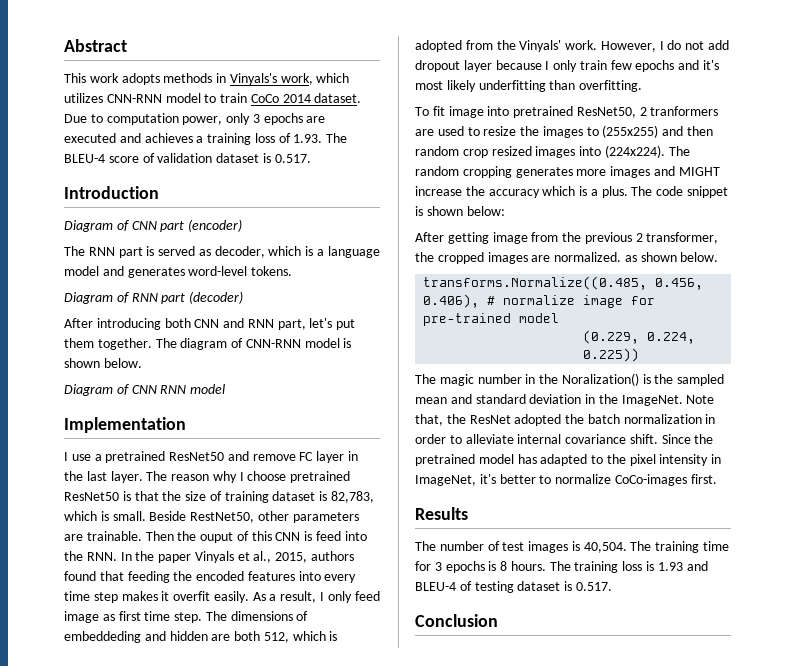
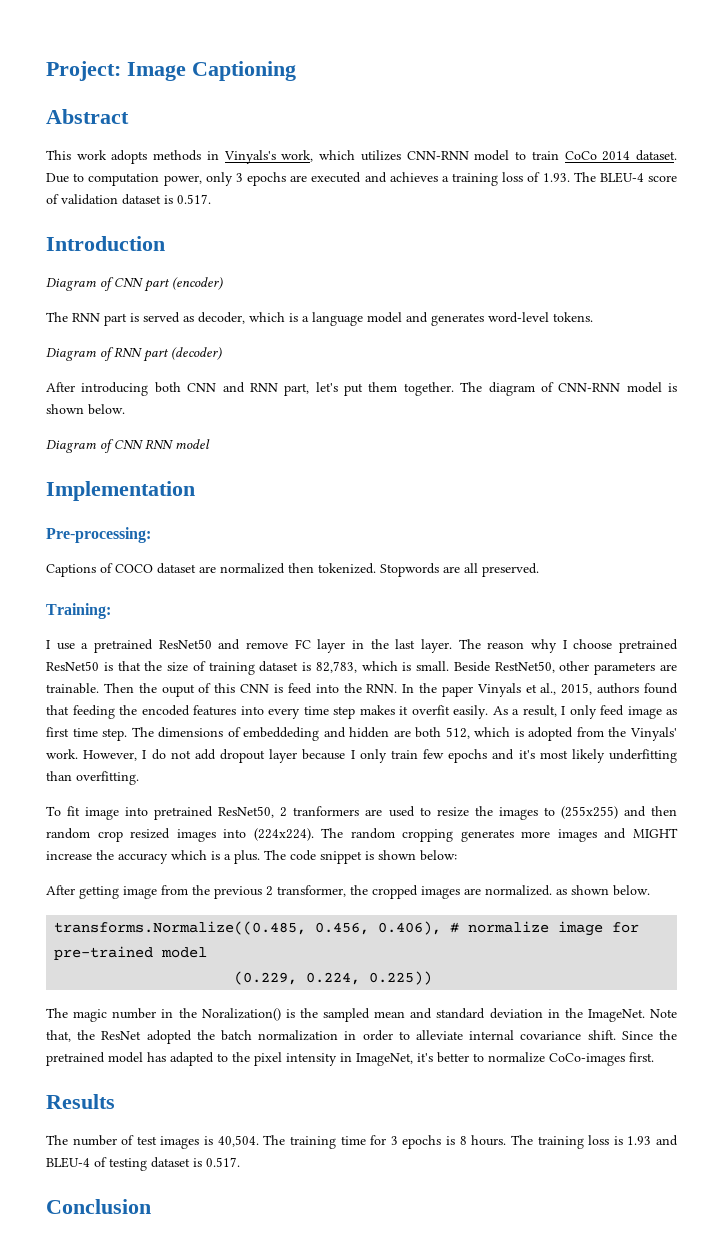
+ Project: Image Captioning
+ Pre-processing:
+ Captions of COCO dataset are normalized then tokenized. Stopwords are all preserved.
+ Training:

